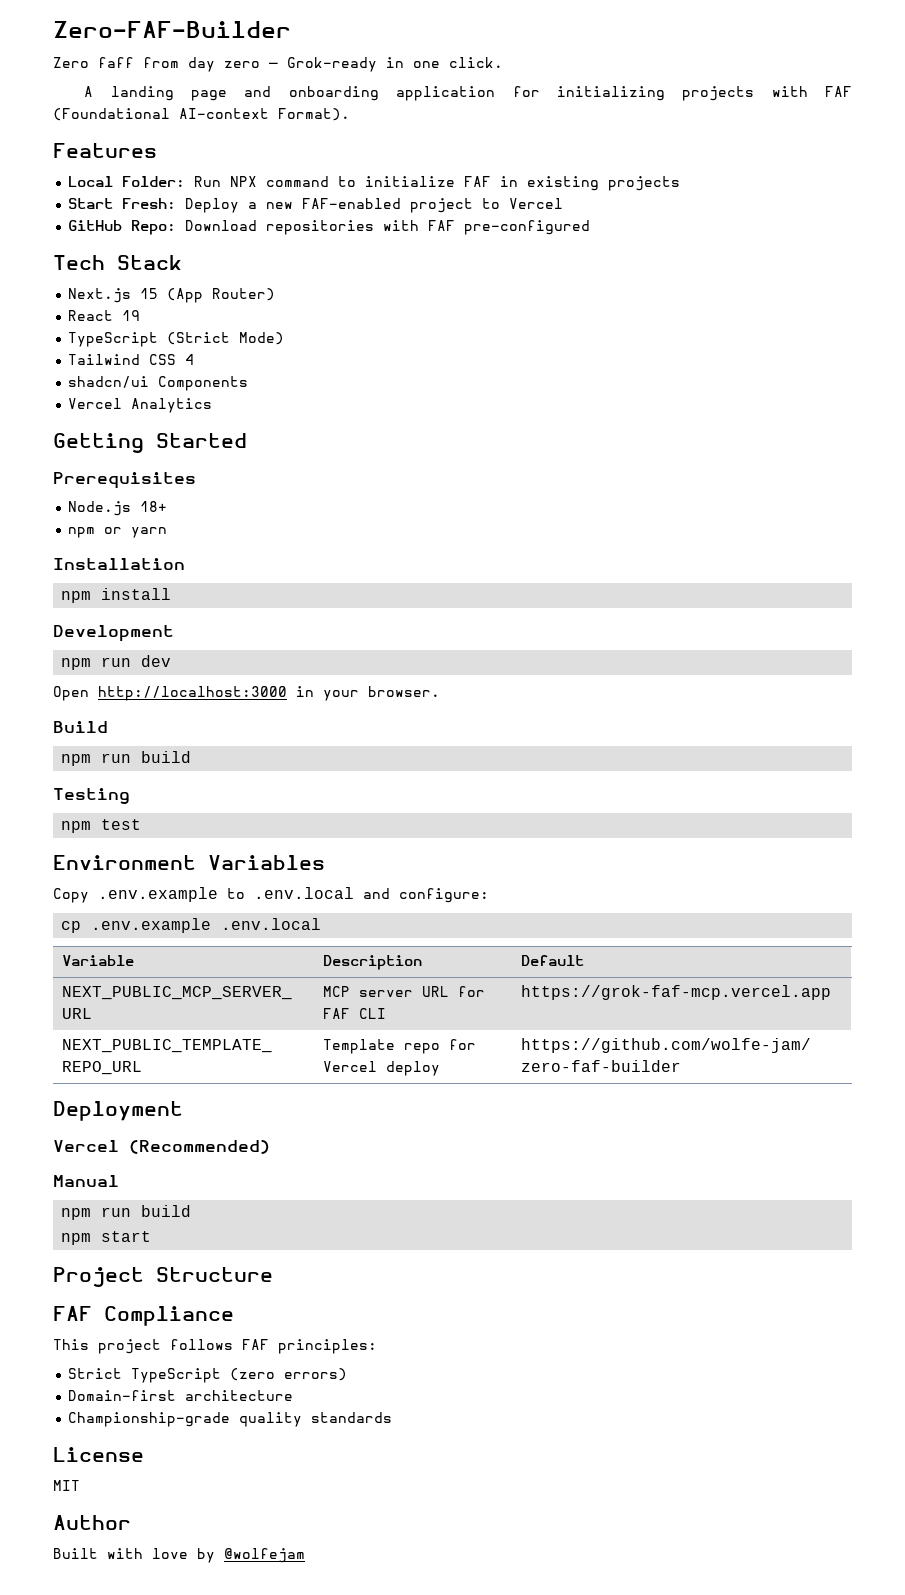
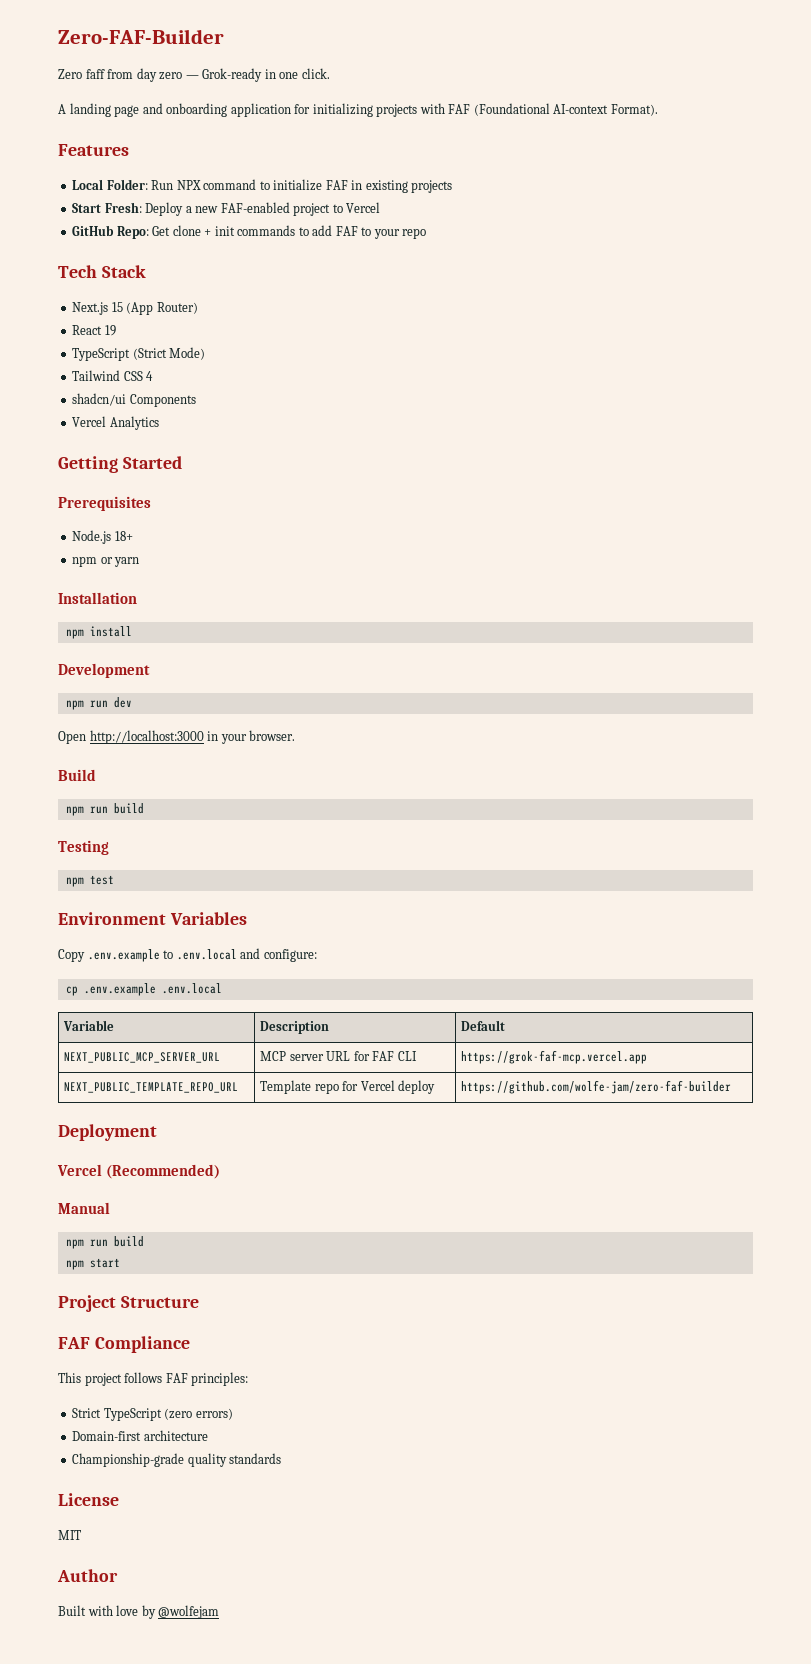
- GitHub Repo: Download repositories with FAF pre-configured
+ GitHub Repo: Get clone + init commands to add FAF to your repo

